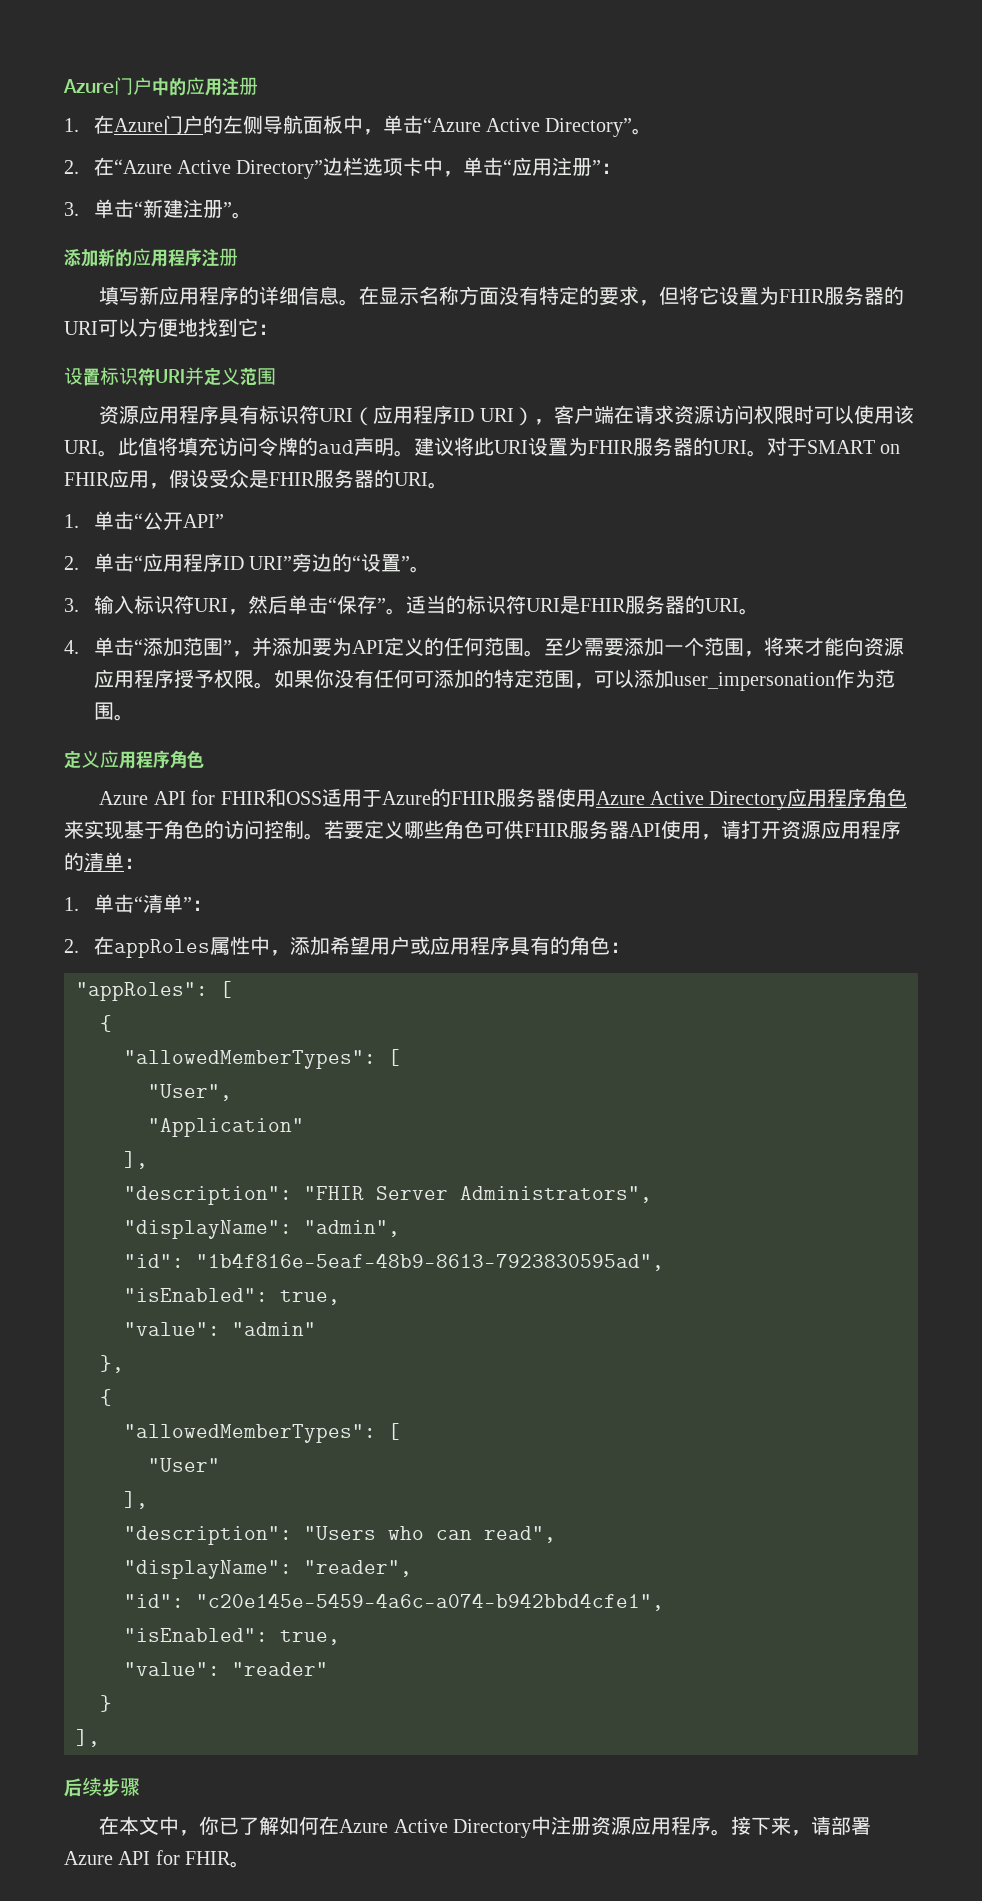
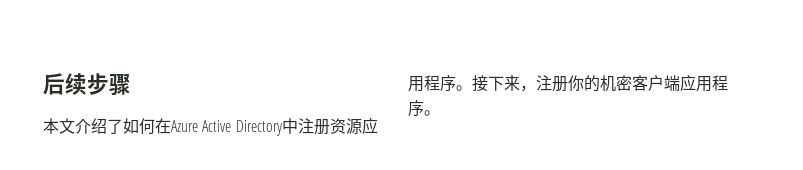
- Azure门户中的应用注册
- 1.在Azure门户的左侧导航面板中，单击“Azure Active Directory”。
- 2.在“Azure Active Directory”边栏选项卡中，单击“应用注册”：
- 3.单击“新建注册”。
- 添加新的应用程序注册
- 填写新应用程序的详细信息。在显示名称方面没有特定的要求，但将它设置为FHIR服务器的URI可以方便地找到它：
- 设置标识符URI并定义范围
- 资源应用程序具有标识符URI（应用程序ID URI），客户端在请求资源访问权限时可以使用该URI。此值将填充访问令牌的aud声明。建议将此URI设置为FHIR服务器的URI。对于SMART on FHIR应用，假设受众是FHIR服务器的URI。
- 1.单击“公开API”
- 2.单击“应用程序ID URI”旁边的“设置”。
- 3.输入标识符URI，然后单击“保存”。适当的标识符URI是FHIR服务器的URI。
- 4.单击“添加范围”，并添加要为API定义的任何范围。至少需要添加一个范围，将来才能向资源应用程序授予权限。如果你没有任何可添加的特定范围，可以添加user_impersonation作为范围。
- 定义应用程序角色
- Azure API for FHIR和OSS适用于Azure的FHIR服务器使用Azure Active Directory应用程序角色来实现基于角色的访问控制。若要定义哪些角色可供FHIR服务器API使用，请打开资源应用程序的清单：
- 1.单击“清单”：
- 2.在appRoles属性中，添加希望用户或应用程序具有的角色：
- "appRoles": [
- {
- "allowedMemberTypes": [
- "User",
- "Application"
- ],
- "description": "FHIR Server Administrators",
- "displayName": "admin",
- "id": "1b4f816e-5eaf-48b9-8613-7923830595ad",
- "isEnabled": true,
- "value": "admin"
- },
- {
- "allowedMemberTypes": [
- "User"
- ],
- "description": "Users who can read",
- "displayName": "reader",
- "id": "c20e145e-5459-4a6c-a074-b942bbd4cfe1",
- "isEnabled": true,
- "value": "reader"
- }
- ],
  后续步骤
- 在本文中，你已了解如何在Azure Active Directory中注册资源应用程序。
+ 本文介绍了如何在Azure Active Directory中注册资源应用程序。
- 接下来，请部署Azure API for FHIR。
+ 接下来，注册你的机密客户端应用程序。

